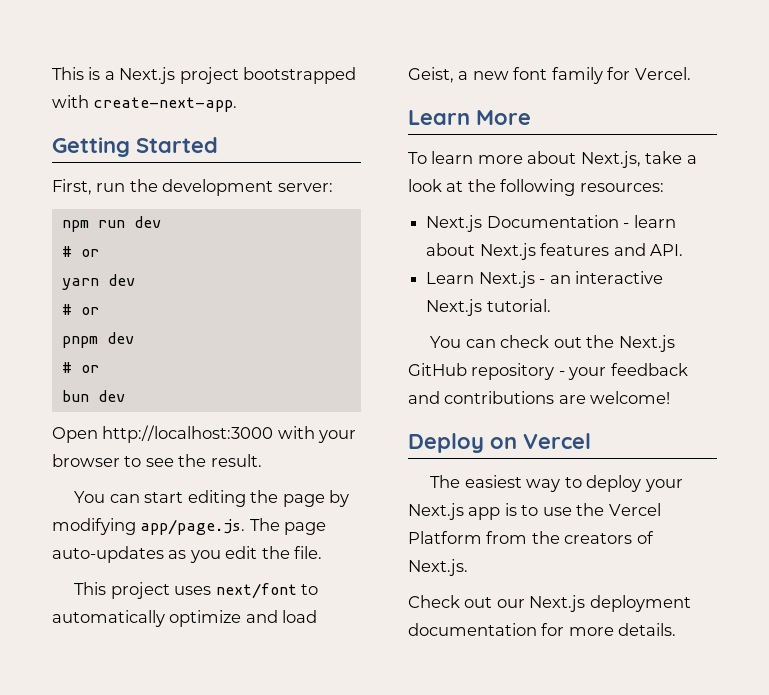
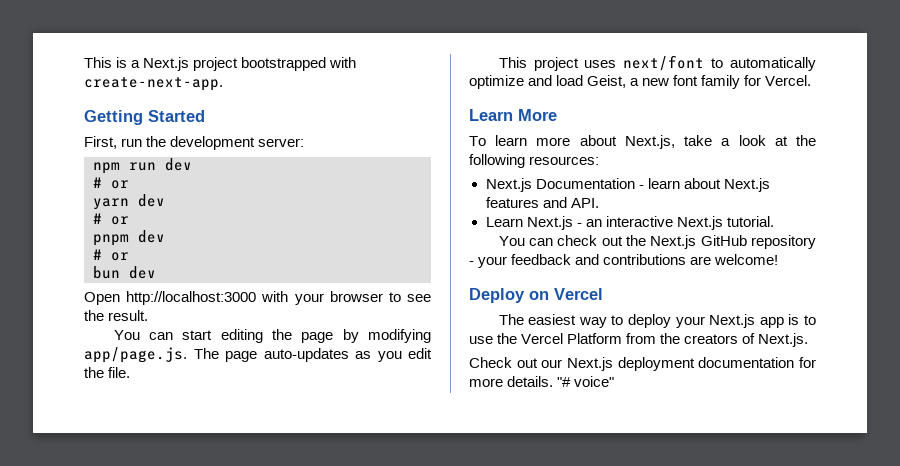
+ "# voice"

